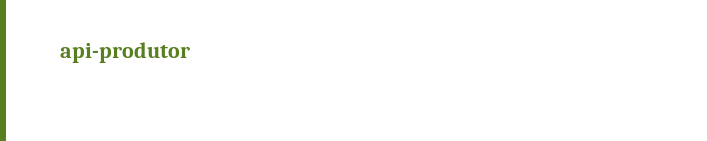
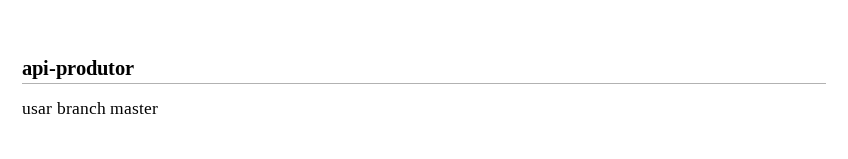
+ usar branch master

